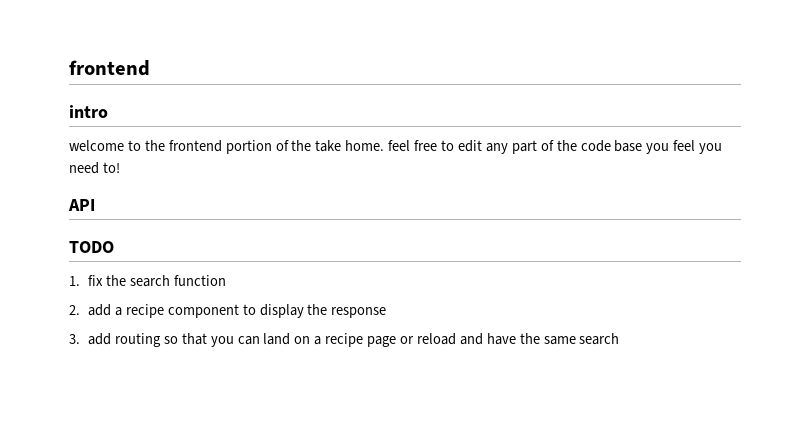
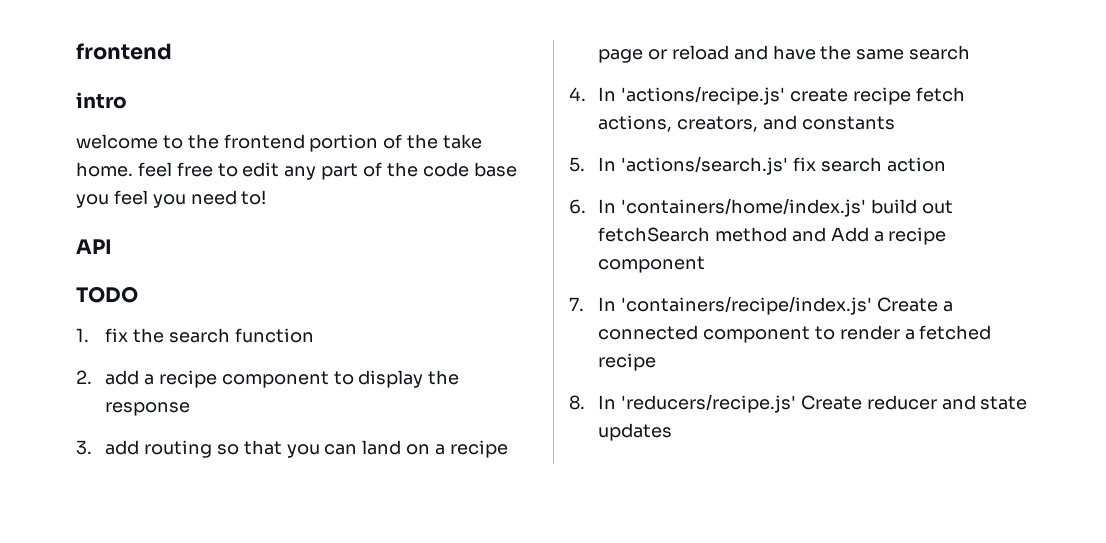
+ 4. In 'actions/recipe.js' create recipe fetch actions, creators, and constants
+ 5. In 'actions/search.js' fix search action
+ 6. In 'containers/home/index.js' build out fetchSearch method and Add a recipe component
+ 7. In 'containers/recipe/index.js' Create a connected component to render a fetched recipe
+ 8. In 'reducers/recipe.js' Create reducer and state updates

